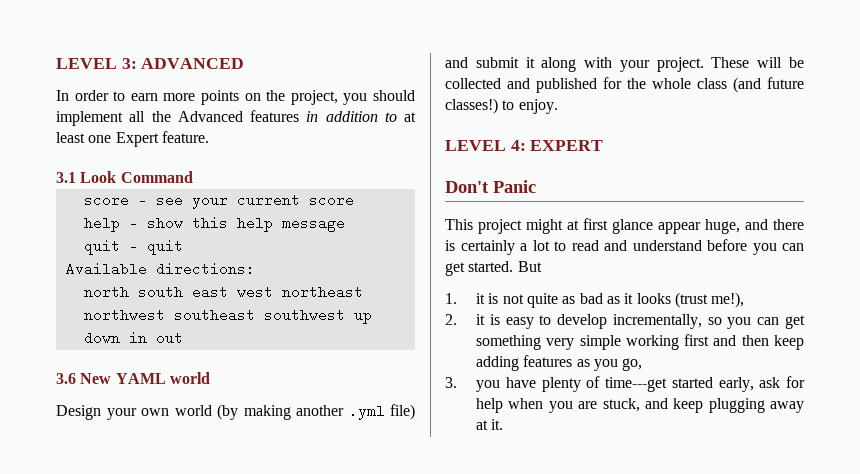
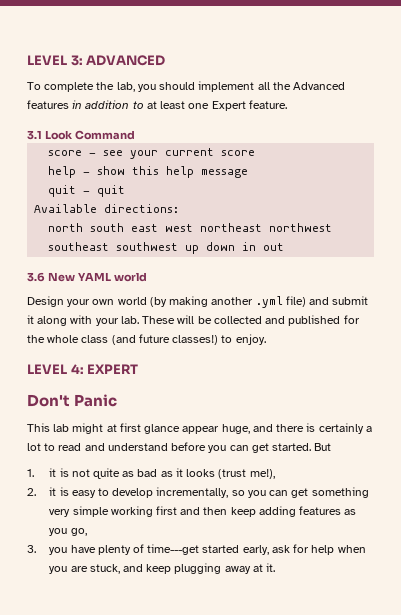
- In order to earn more points on the project, you should implement all the Advanced features in addition to at least one Expert feature.
+ To complete the lab, you should implement all the Advanced features in addition to at least one Expert feature.
- Design your own world (by making another .yml file) and submit it along with your project.
+ Design your own world (by making another .yml file) and submit it along with your lab.
- This project might at first glance appear huge, and there is certainly a lot to read and understand before you can get started.
+ This lab might at first glance appear huge, and there is certainly a lot to read and understand before you can get started.

